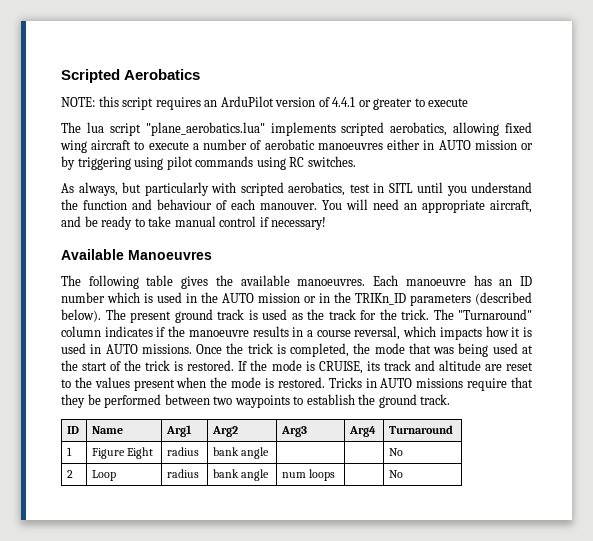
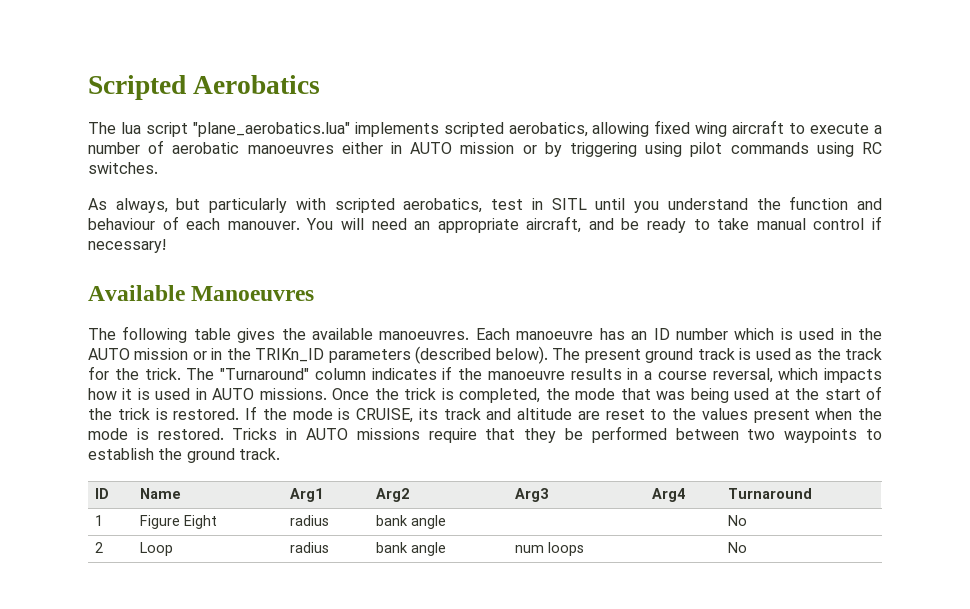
- NOTE: this script requires an ArduPilot version of 4.4.1 or greater to execute

